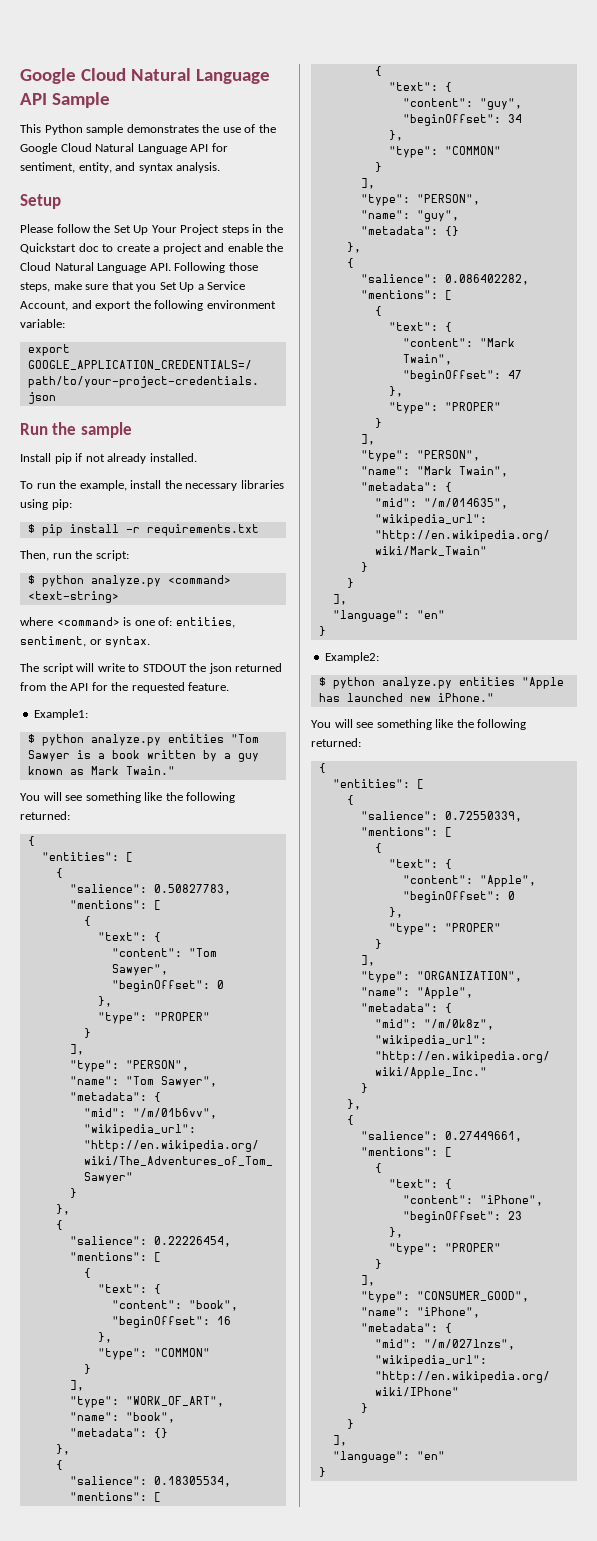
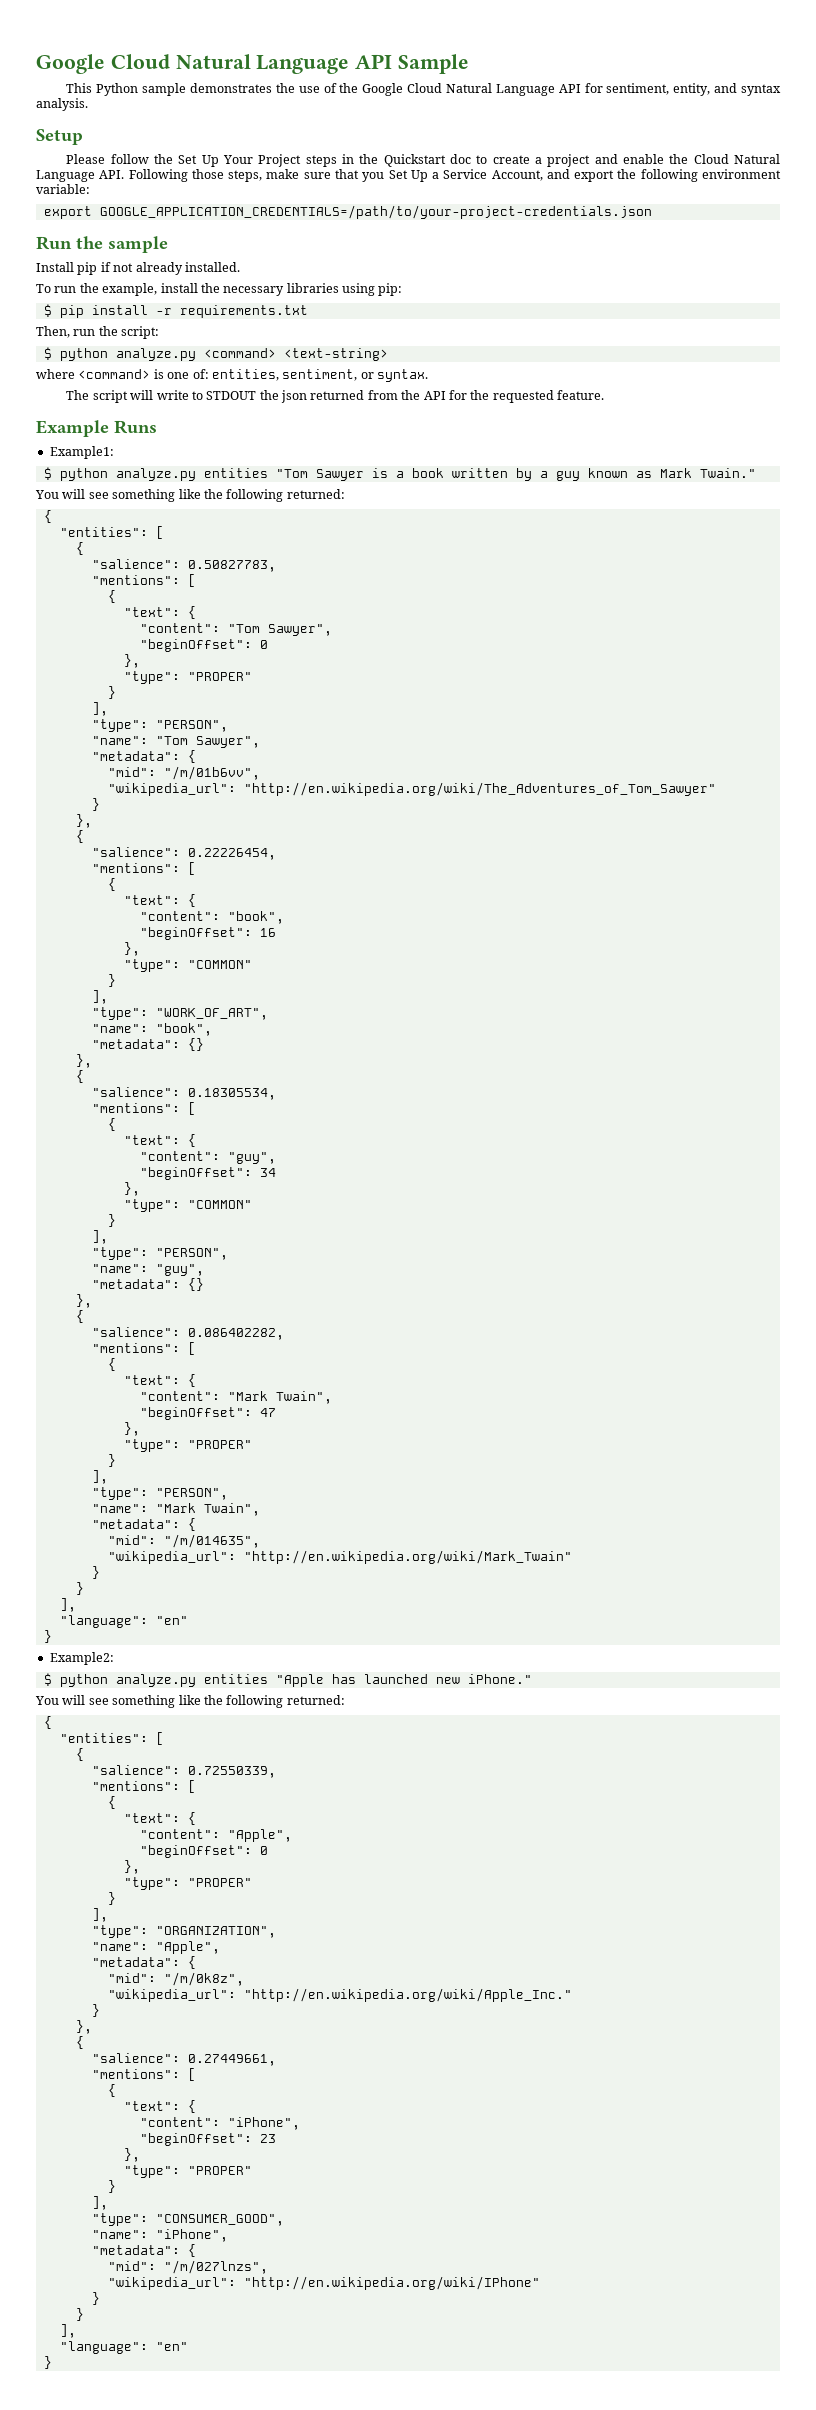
+ Example Runs

